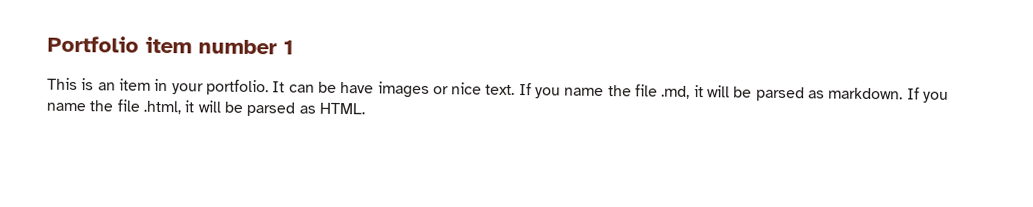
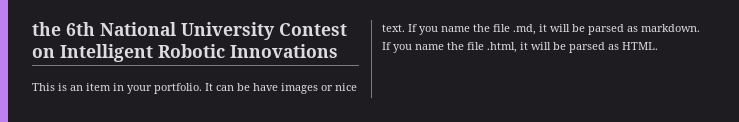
- Portfolio item number 1
+ the 6th National University Contest on Intelligent Robotic Innovations

